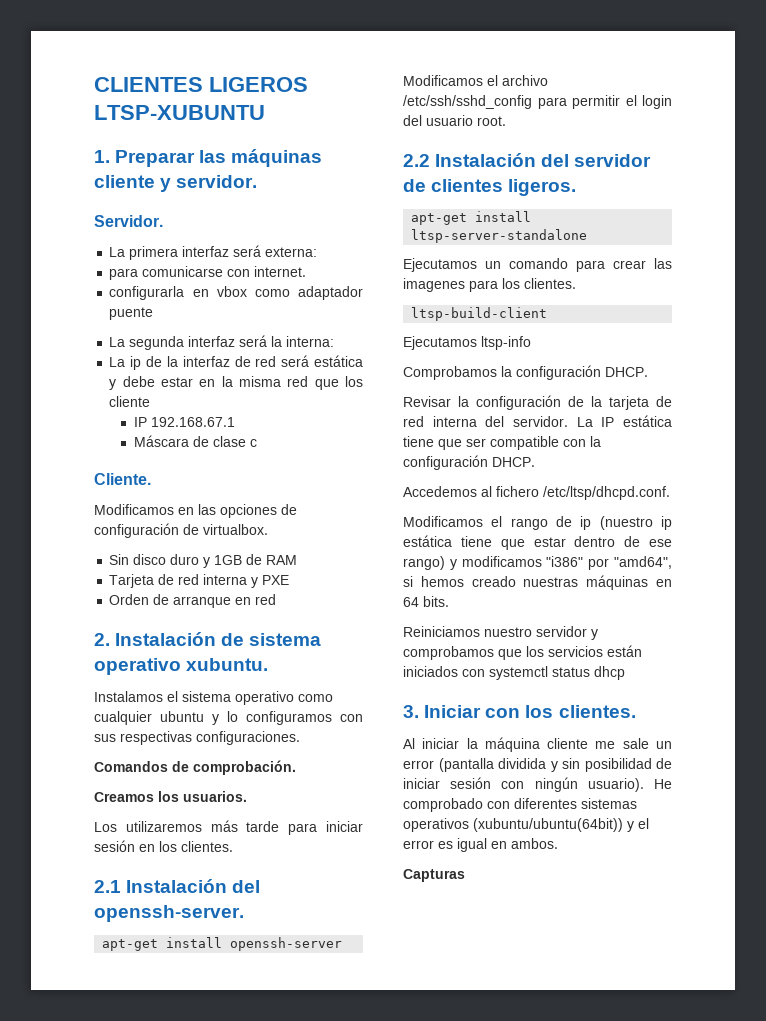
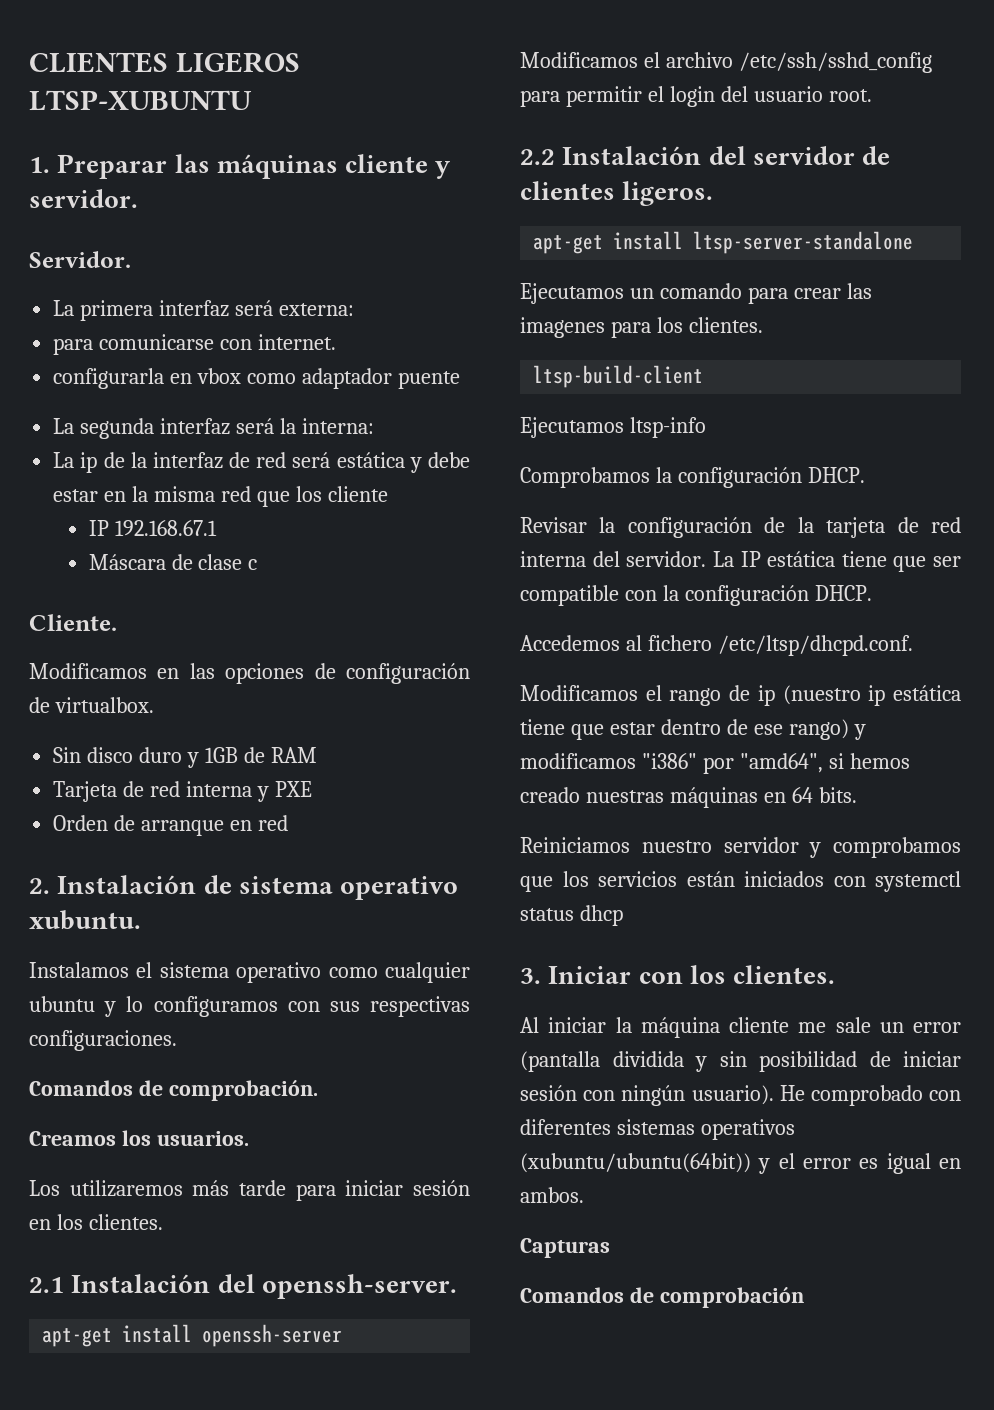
+ Comandos de comprobación

